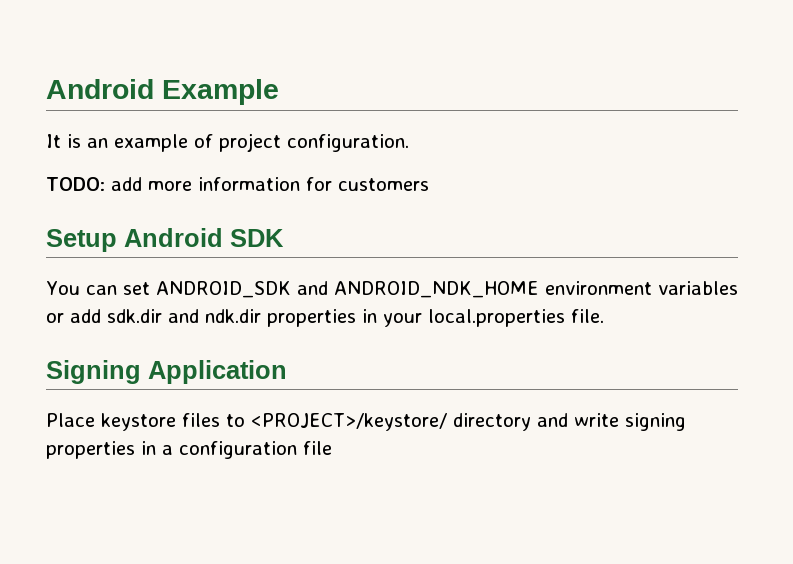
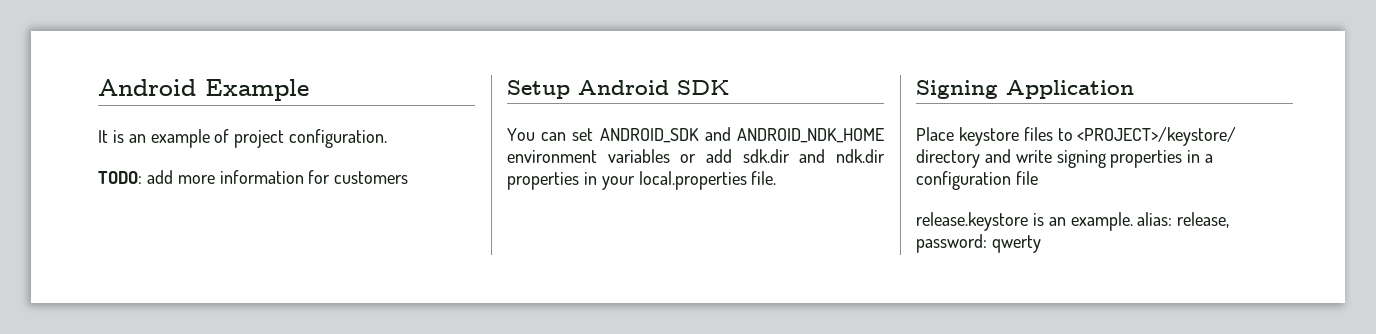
+ release.keystore is an example. alias: release, password: qwerty

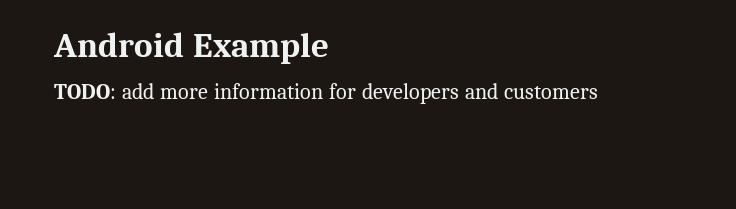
- It is an example of project configuration.
- TODO: add more information for customers
+ TODO: add more information for developers and customers
- Setup Android SDK
- You can set ANDROID_SDK and ANDROID_NDK_HOME environment variables or add sdk.dir and ndk.dir properties in your local.properties file.
- Signing Application
- Place keystore files to <PROJECT>/keystore/ directory and write signing properties in a configuration file
- release.keystore is an example. alias: release, password: qwerty

